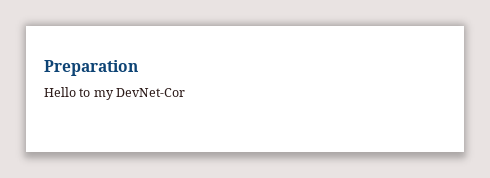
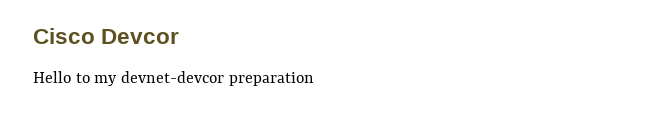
- Preparation
+ Cisco Devcor
- Hello to my DevNet-Cor
+ Hello to my devnet-devcor preparation

